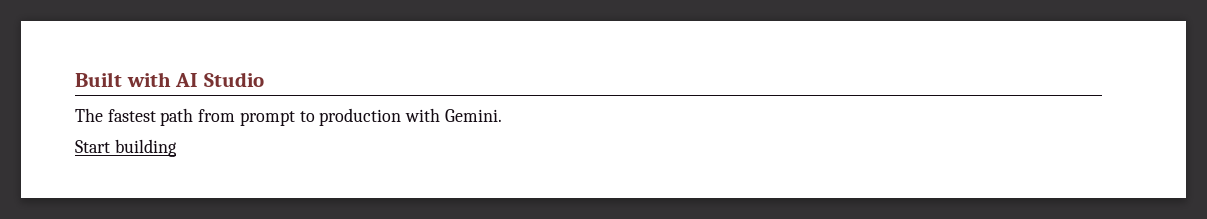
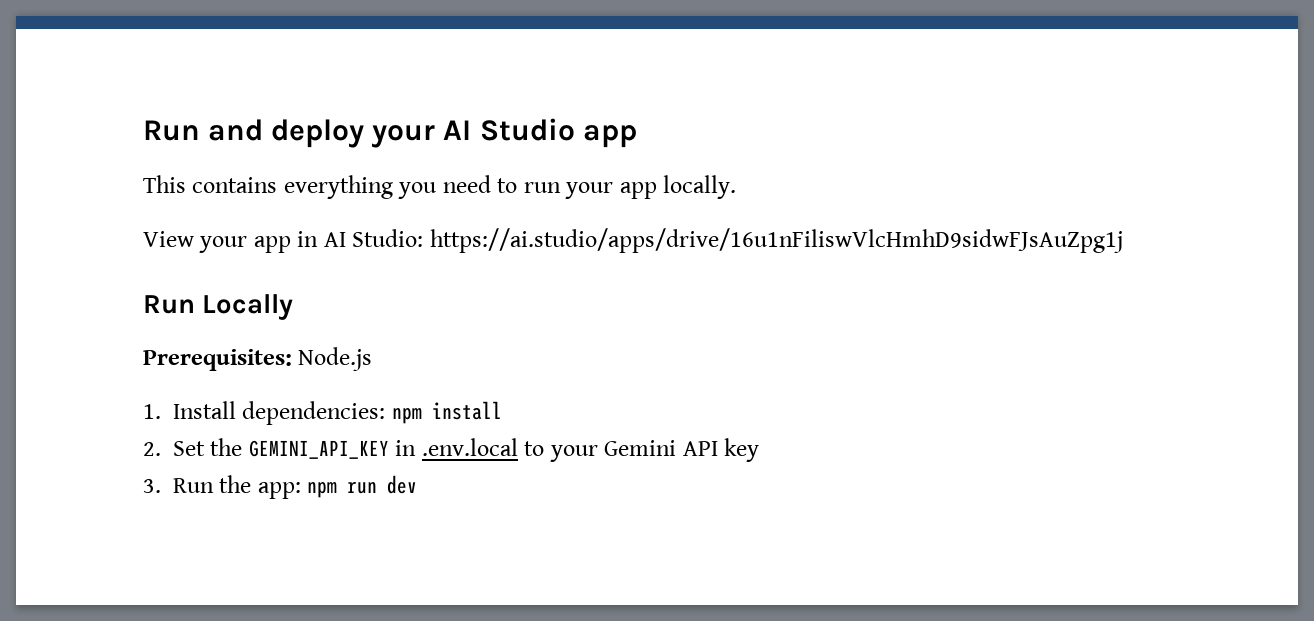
- Built with AI Studio
- The fastest path from prompt to production with Gemini.
- Start building
+ Run and deploy your AI Studio app
+ This contains everything you need to run your app locally.
+ View your app in AI Studio: https://ai.studio/apps/drive/16u1nFiliswVlcHmhD9sidwFJsAuZpg1j
+ Run Locally
+ Prerequisites: Node.js
+ 1. Install dependencies: npm install
+ 2. Set the GEMINI_API_KEY in .env.local to your Gemini API key
+ 3. Run the app: npm run dev

